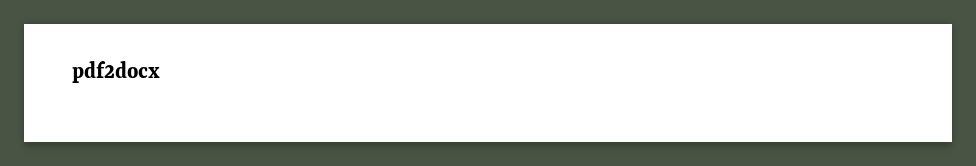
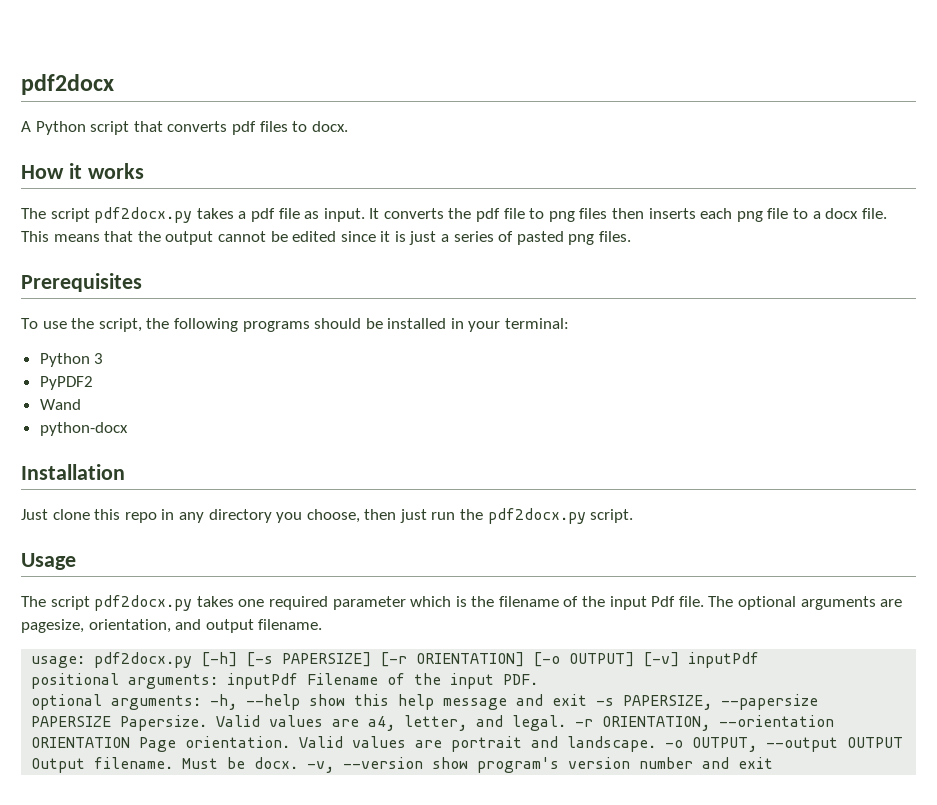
+ A Python script that converts pdf files to docx.
+ How it works
+ The script pdf2docx.py takes a pdf file as input. It converts the pdf file to png files then inserts each png file to a docx file. This means that the output cannot be edited since it is just a series of pasted png files.
+ Prerequisites
+ To use the script, the following programs should be installed in your terminal:
+ Python 3
+ PyPDF2
+ Wand
+ python-docx
+ Installation
+ Just clone this repo in any directory you choose, then just run the pdf2docx.py script.
+ Usage
+ The script pdf2docx.py takes one required parameter which is the filename of the input Pdf file. The optional arguments are pagesize, orientation, and output filename.
+ usage: pdf2docx.py [-h] [-s PAPERSIZE] [-r ORIENTATION] [-o OUTPUT] [-v] inputPdf
+ positional arguments: inputPdf Filename of the input PDF.
+ optional arguments: -h, --help show this help message and exit -s PAPERSIZE, --papersize PAPERSIZE Papersize. Valid values are a4, letter, and legal. -r ORIENTATION, --orientation ORIENTATION Page orientation. Valid values are portrait and landscape. -o OUTPUT, --output OUTPUT Output filename. Must be docx. -v, --version show program's version number and exit

